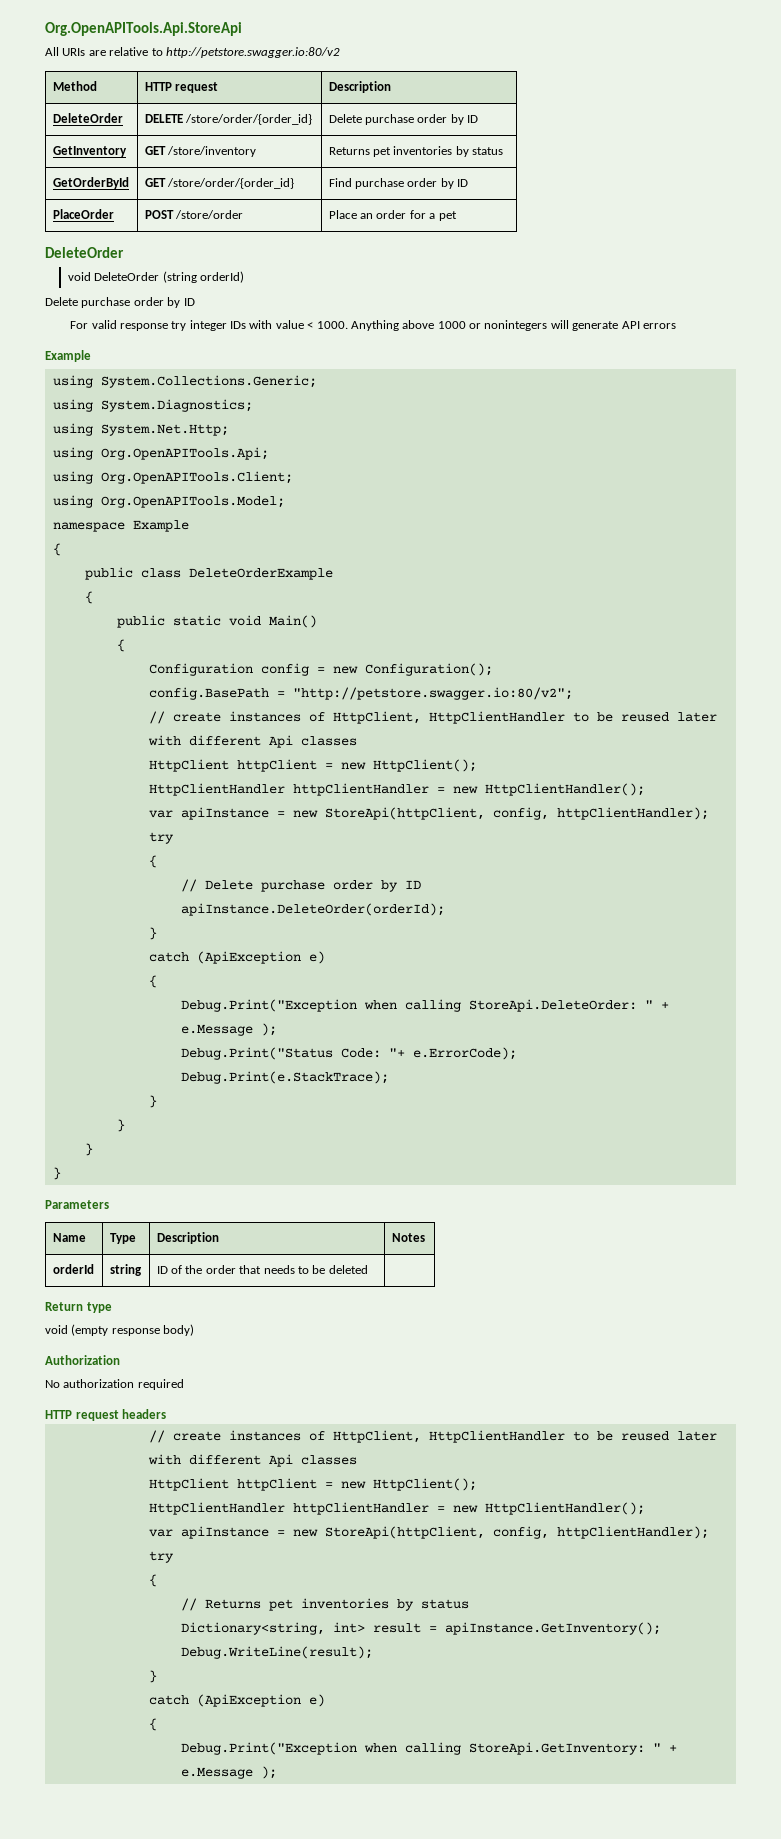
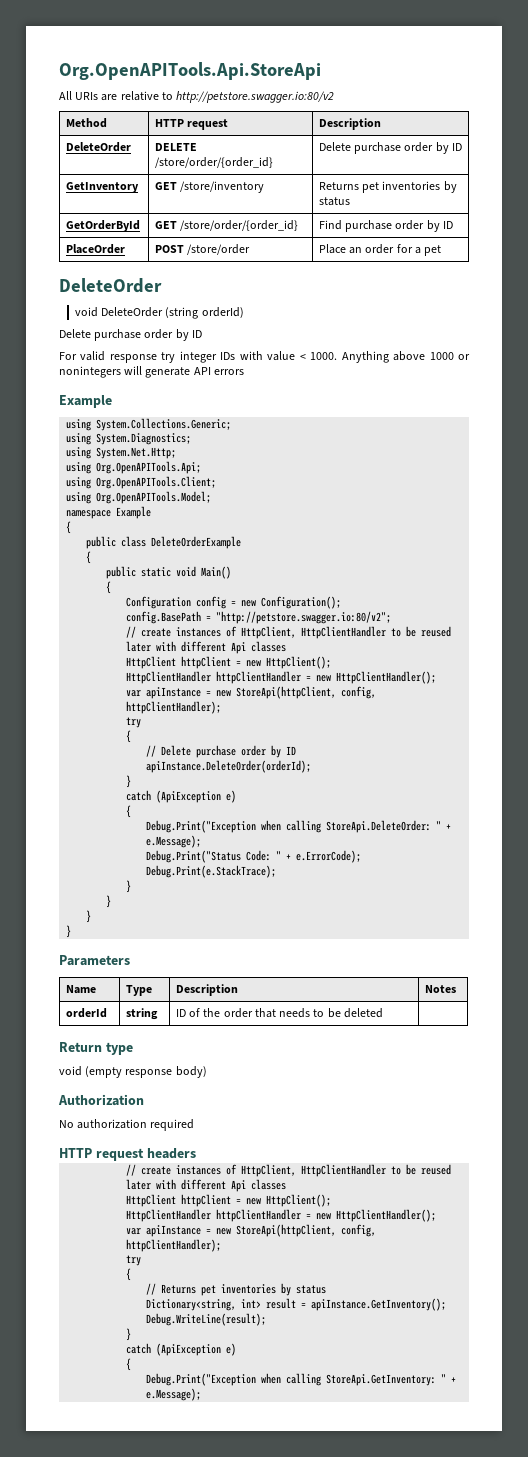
- Debug.Print("Exception when calling StoreApi.DeleteOrder: " + e.Message );
+ Debug.Print("Exception when calling StoreApi.DeleteOrder: " + e.Message);
- Debug.Print("Status Code: "+ e.ErrorCode);
+ Debug.Print("Status Code: " + e.ErrorCode);
- Debug.Print("Exception when calling StoreApi.GetInventory: " + e.Message );
+ Debug.Print("Exception when calling StoreApi.GetInventory: " + e.Message);

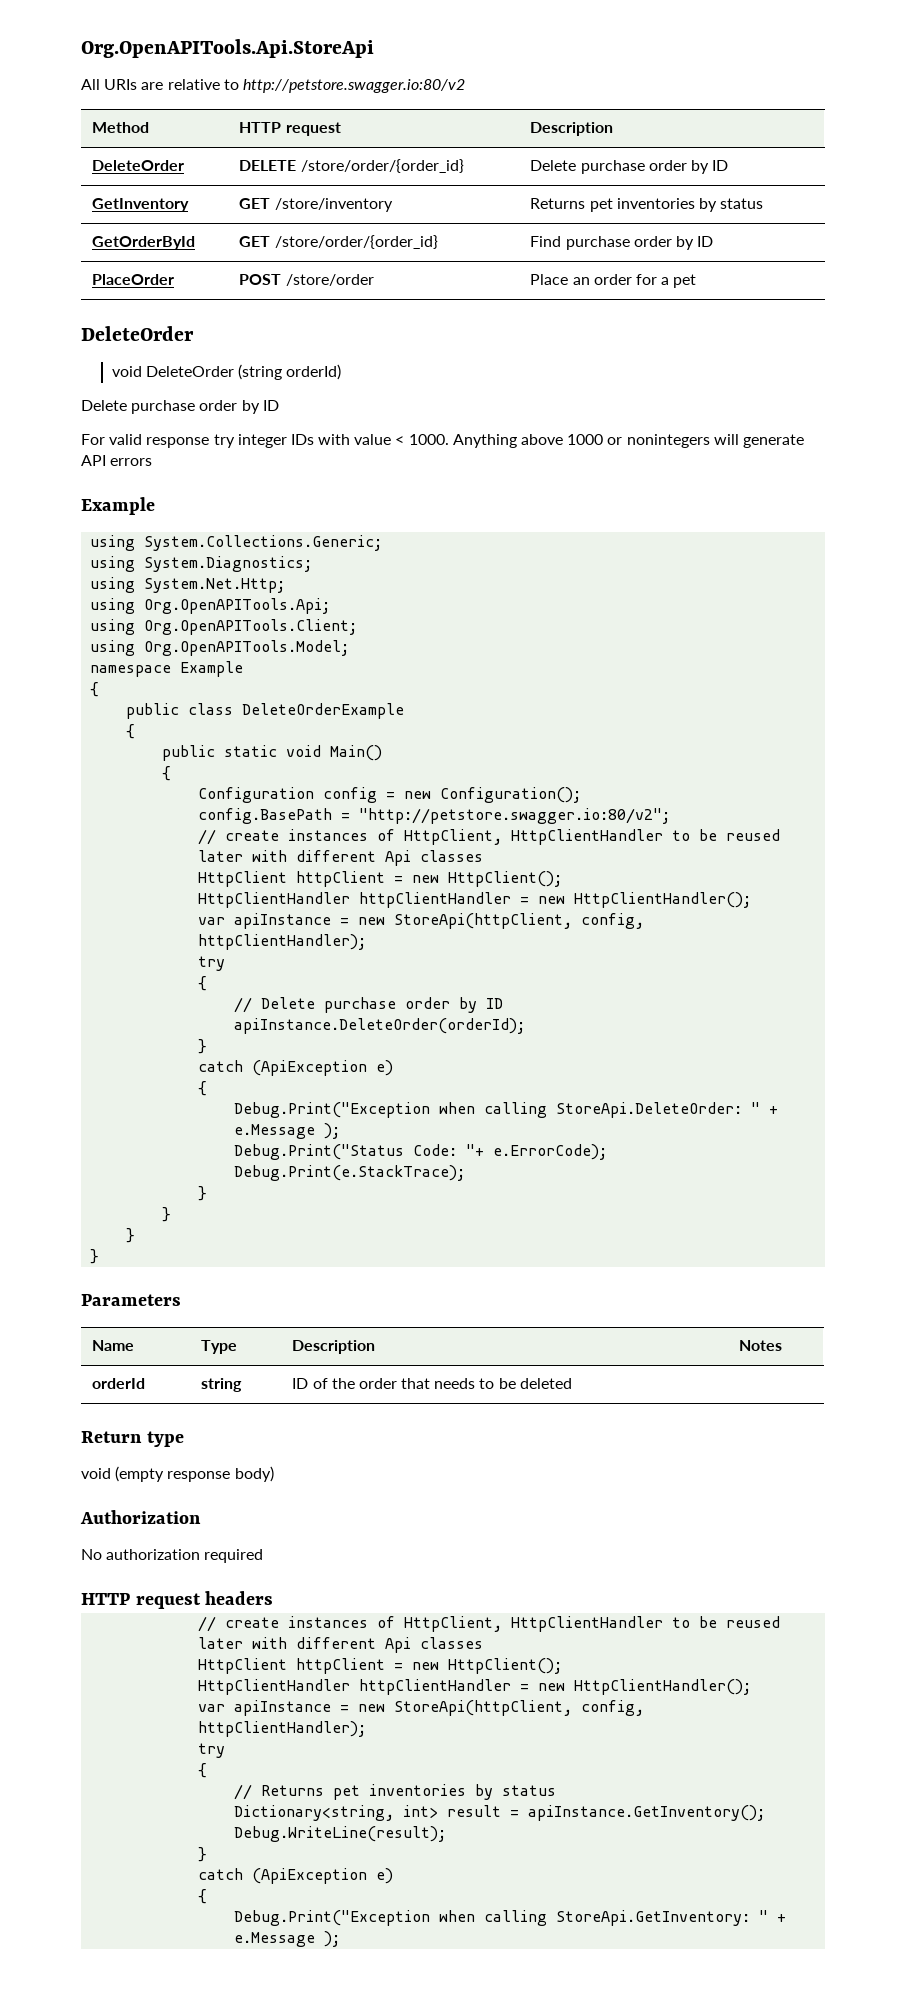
- Debug.Print("Exception when calling StoreApi.DeleteOrder: " + e.Message);
+ Debug.Print("Exception when calling StoreApi.DeleteOrder: " + e.Message );
- Debug.Print("Status Code: " + e.ErrorCode);
+ Debug.Print("Status Code: "+ e.ErrorCode);
- Debug.Print("Exception when calling StoreApi.GetInventory: " + e.Message);
+ Debug.Print("Exception when calling StoreApi.GetInventory: " + e.Message );

